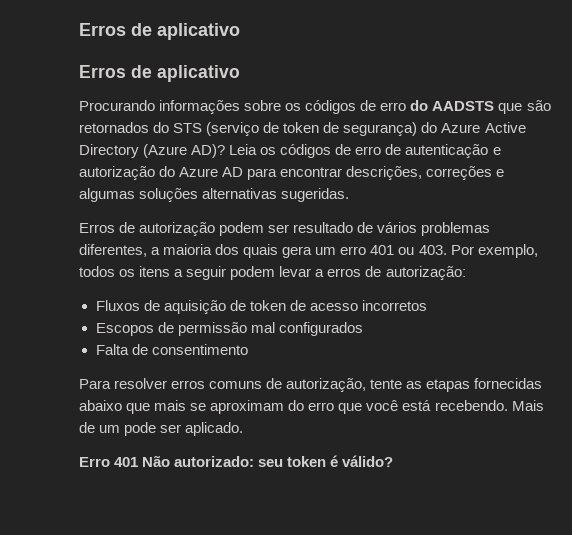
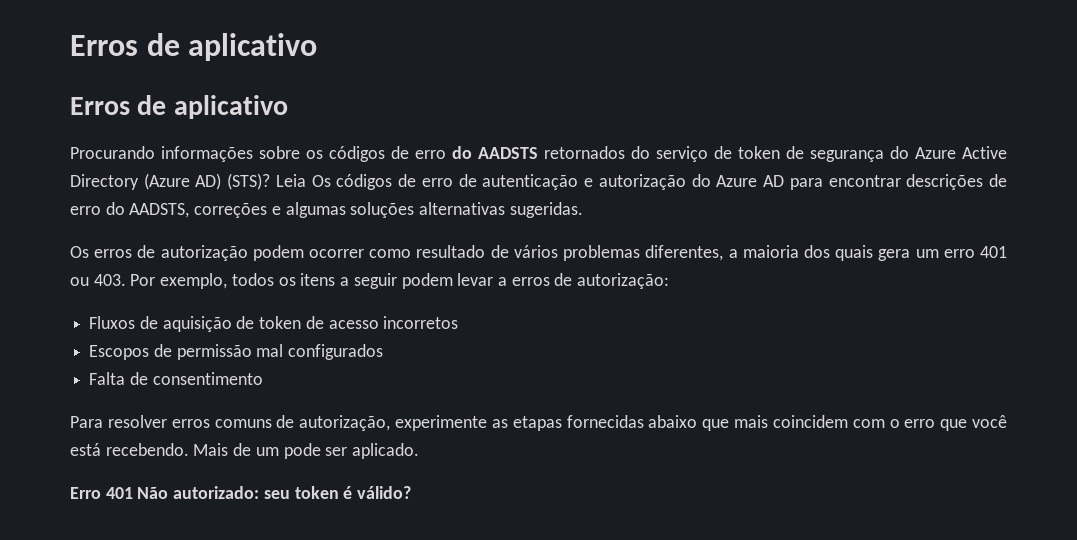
- Procurando informações sobre os códigos de erro do AADSTS que são retornados do STS (serviço de token de segurança) do Azure Active Directory (Azure AD)? Leia os códigos de erro de autenticação e autorização do Azure AD para encontrar descrições, correções e algumas soluções alternativas sugeridas.
+ Procurando informações sobre os códigos de erro do AADSTS retornados do serviço de token de segurança do Azure Active Directory (Azure AD) (STS)? Leia Os códigos de erro de autenticação e autorização do Azure AD para encontrar descrições de erro do AADSTS, correções e algumas soluções alternativas sugeridas.
- Erros de autorização podem ser resultado de vários problemas diferentes, a maioria dos quais gera um erro 401 ou 403. Por exemplo, todos os itens a seguir podem levar a erros de autorização:
+ Os erros de autorização podem ocorrer como resultado de vários problemas diferentes, a maioria dos quais gera um erro 401 ou 403. Por exemplo, todos os itens a seguir podem levar a erros de autorização:
- Para resolver erros comuns de autorização, tente as etapas fornecidas abaixo que mais se aproximam do erro que você está recebendo.
+ Para resolver erros comuns de autorização, experimente as etapas fornecidas abaixo que mais coincidem com o erro que você está recebendo.

